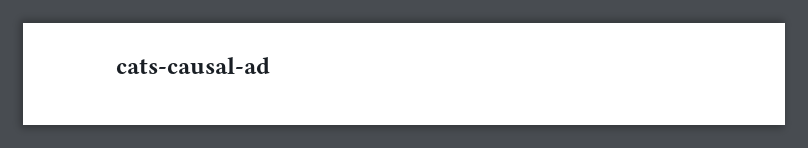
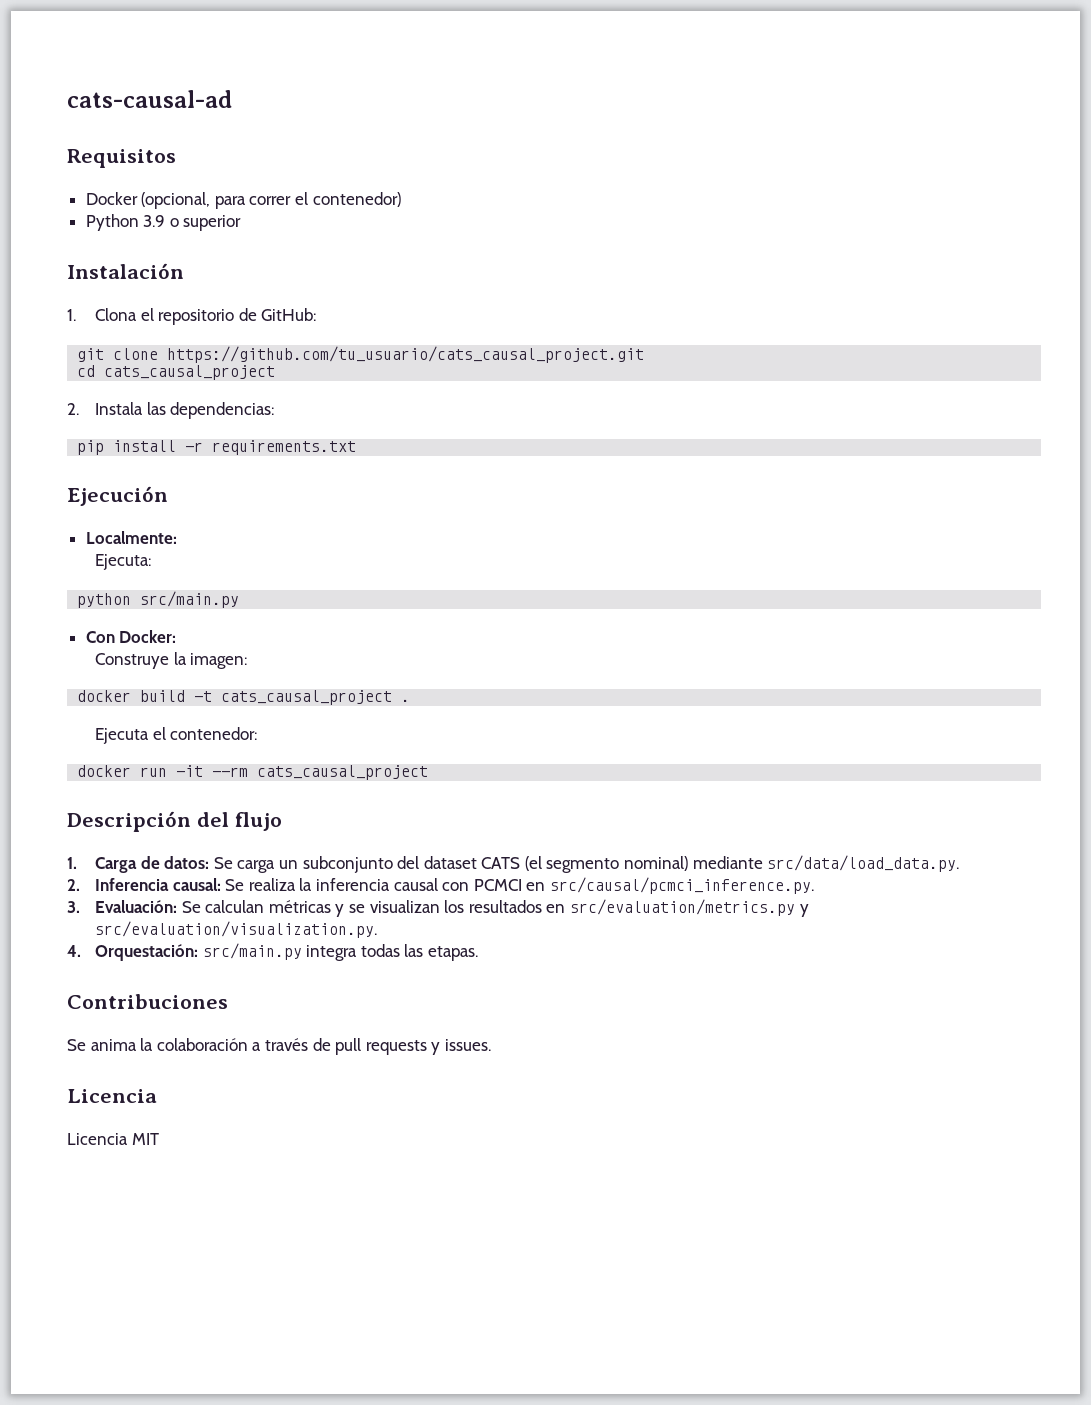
+ Requisitos
+ Docker (opcional, para correr el contenedor)
+ Python 3.9 o superior
+ Instalación
+ 1. Clona el repositorio de GitHub:
+ git clone https://github.com/tu_usuario/cats_causal_project.git
+ cd cats_causal_project
+ 2. Instala las dependencias:
+ pip install -r requirements.txt
+ Ejecución
+ Localmente:
+ Ejecuta:
+ python src/main.py
+ Con Docker:
+ Construye la imagen:
+ docker build -t cats_causal_project .
+ Ejecuta el contenedor:
+ docker run -it --rm cats_causal_project
+ Descripción del flujo
+ 1. Carga de datos: Se carga un subconjunto del dataset CATS (el segmento nominal) mediante src/data/load_data.py.
+ 2. Inferencia causal: Se realiza la inferencia causal con PCMCI en src/causal/pcmci_inference.py.
+ 3. Evaluación: Se calculan métricas y se visualizan los resultados en src/evaluation/metrics.py y src/evaluation/visualization.py.
+ 4. Orquestación: src/main.py integra todas las etapas.
+ Contribuciones
+ Se anima la colaboración a través de pull requests y issues.
+ Licencia
+ Licencia MIT

